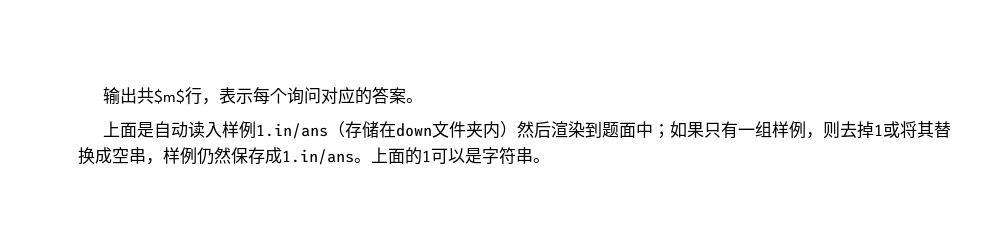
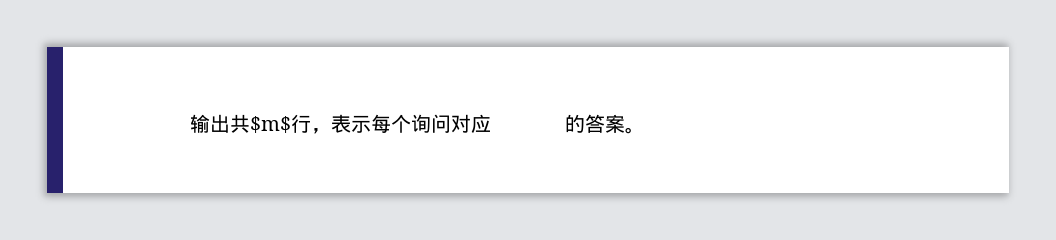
- 上面是自动读入样例1.in/ans（存储在down文件夹内）然后渲染到题面中；如果只有一组样例，则去掉1或将其替换成空串，样例仍然保存成1.in/ans。上面的1可以是字符串。

